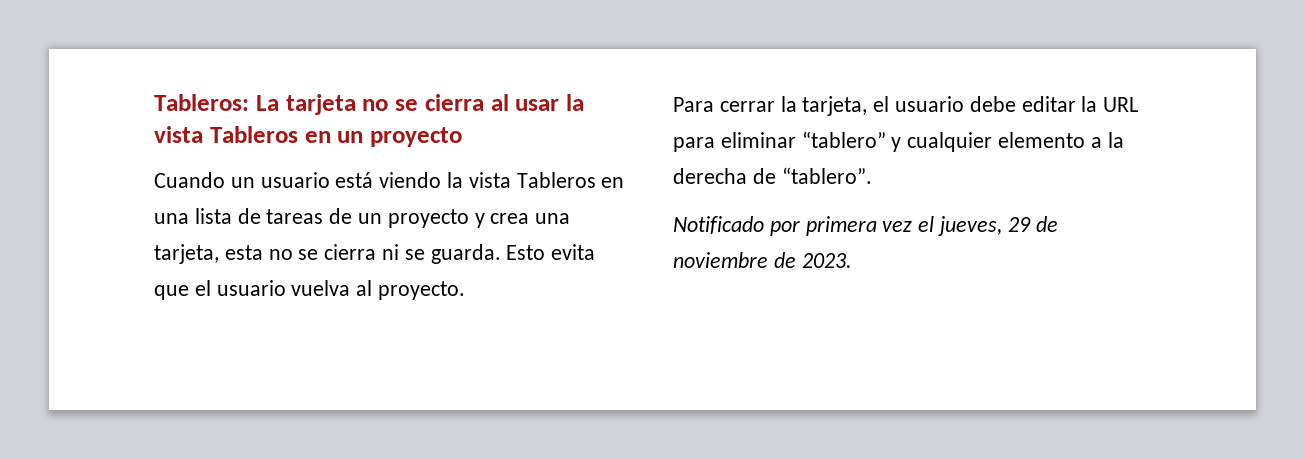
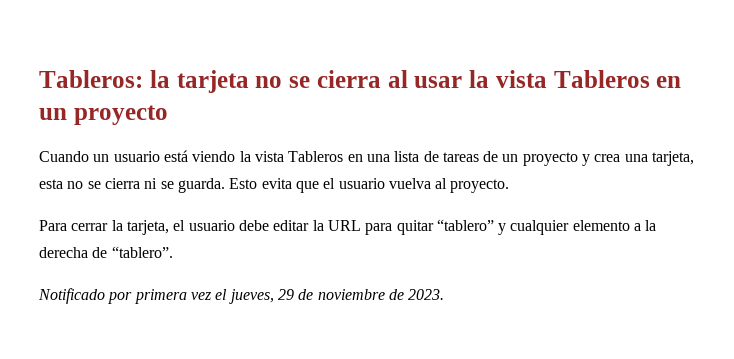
- Tableros: La tarjeta no se cierra al usar la vista Tableros en un proyecto
+ Tableros: la tarjeta no se cierra al usar la vista Tableros en un proyecto
- Para cerrar la tarjeta, el usuario debe editar la URL para eliminar “tablero” y cualquier elemento a la derecha de “tablero”.
+ Para cerrar la tarjeta, el usuario debe editar la URL para quitar “tablero” y cualquier elemento a la derecha de “tablero”.

